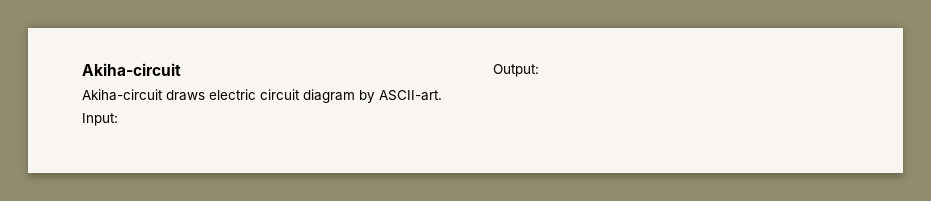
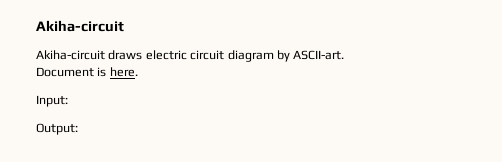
+ Document is here.

